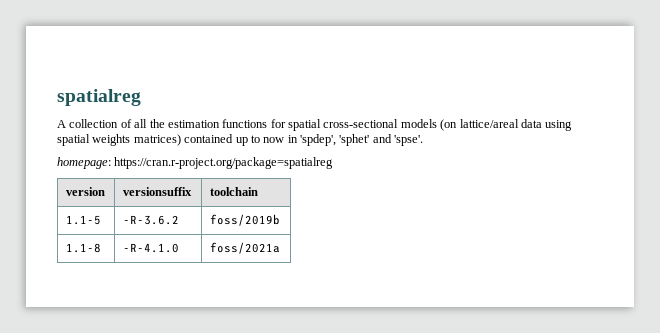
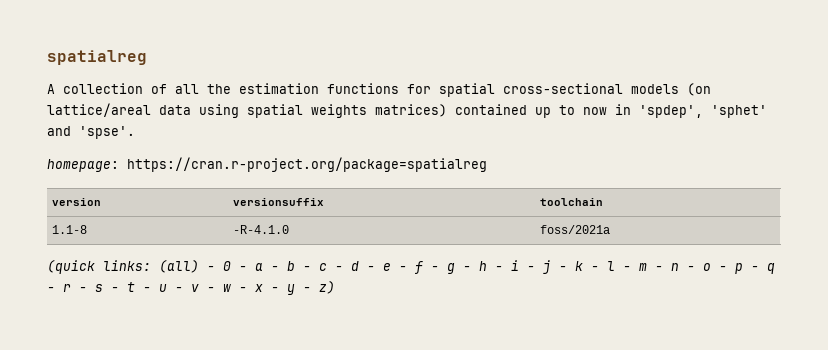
- 1.1-5 | -R-3.6.2 | foss/2019b
+ (quick links: (all) - 0 - a - b - c - d - e - f - g - h - i - j - k - l - m - n - o - p - q - r - s - t - u - v - w - x - y - z)

